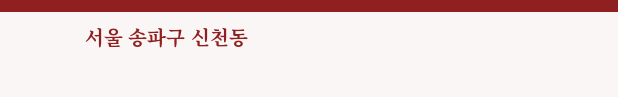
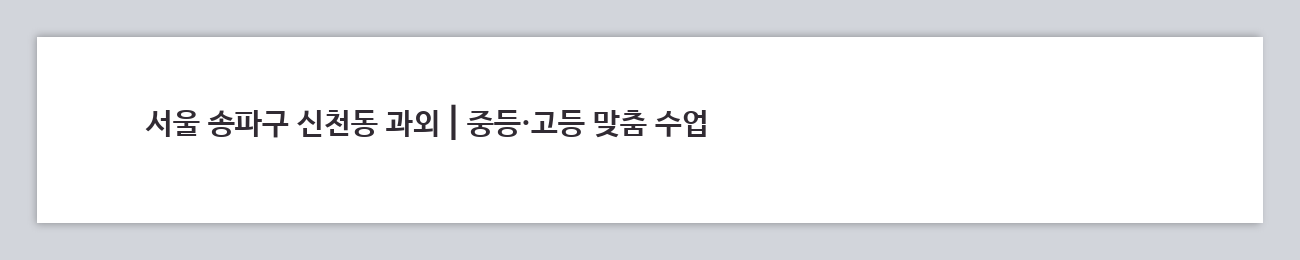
- 서울 송파구 신천동
+ 서울 송파구 신천동 과외 | 중등·고등 맞춤 수업

